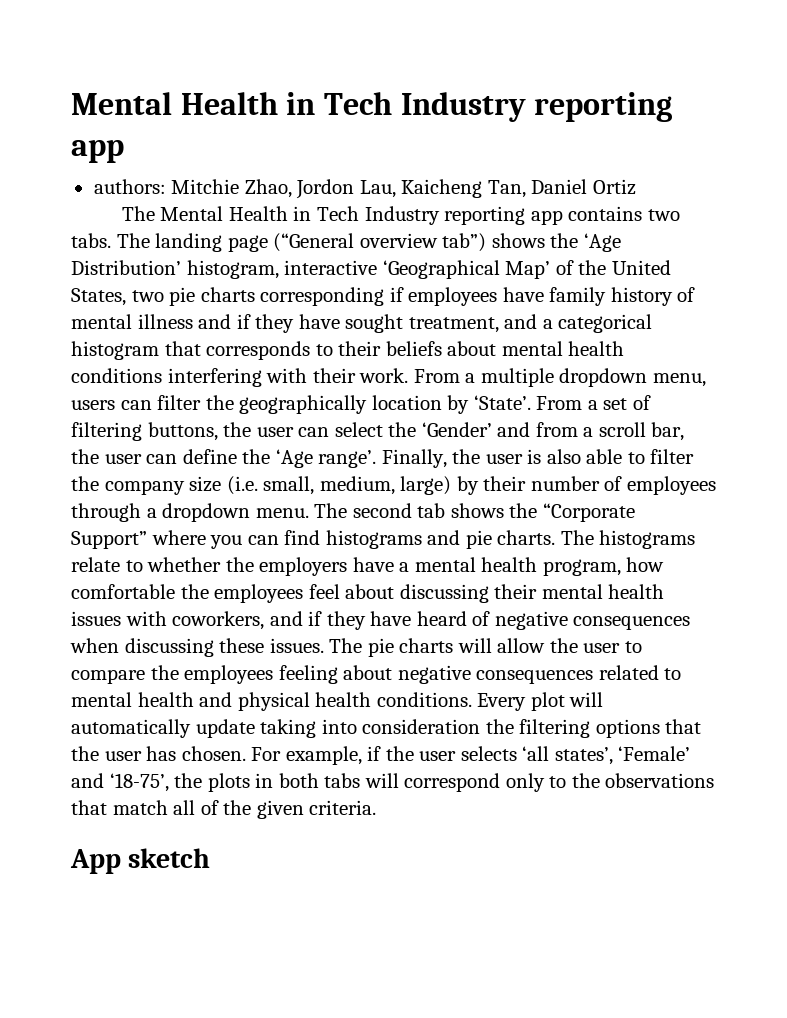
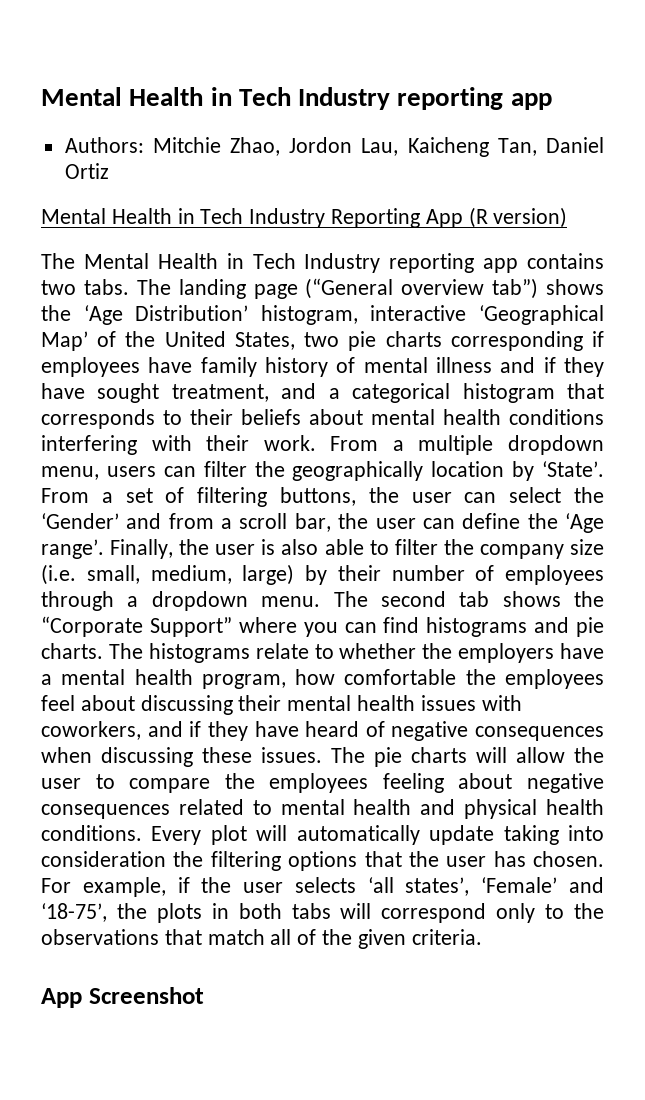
- authors: Mitchie Zhao, Jordon Lau, Kaicheng Tan, Daniel Ortiz
+ Authors: Mitchie Zhao, Jordon Lau, Kaicheng Tan, Daniel Ortiz
+ Mental Health in Tech Industry Reporting App (R version)
- App sketch
+ App Screenshot

